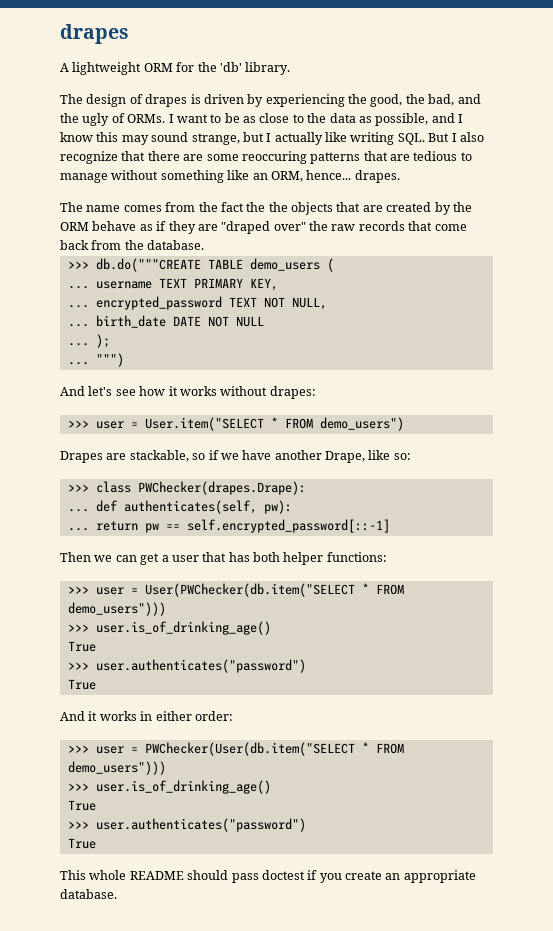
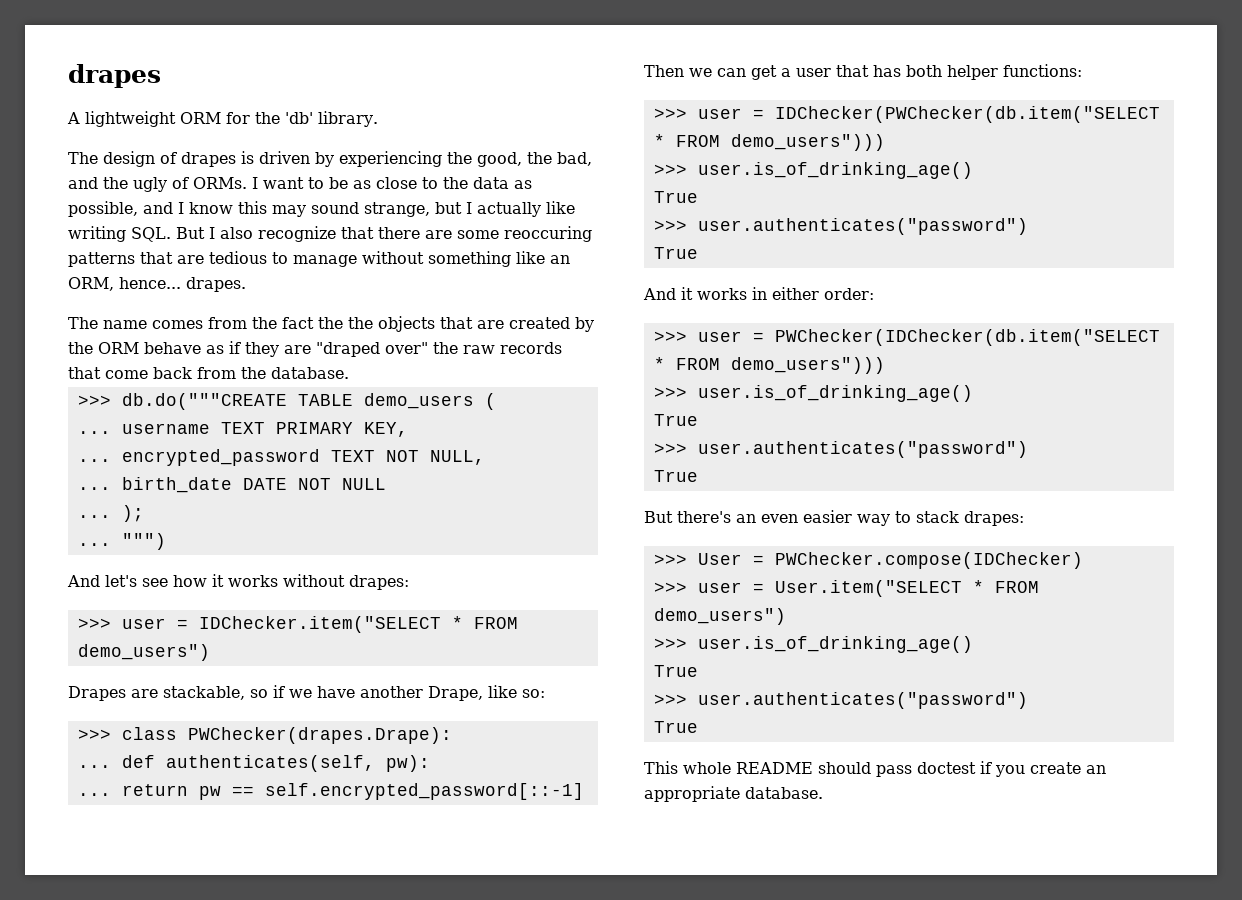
- >>> user = User.item("SELECT * FROM demo_users")
+ >>> user = IDChecker.item("SELECT * FROM demo_users")
- >>> user = User(PWChecker(db.item("SELECT * FROM demo_users")))
+ >>> user = IDChecker(PWChecker(db.item("SELECT * FROM demo_users")))
- >>> user = PWChecker(User(db.item("SELECT * FROM demo_users")))
+ >>> user = PWChecker(IDChecker(db.item("SELECT * FROM demo_users")))
+ >>> user.is_of_drinking_age()
+ True
+ >>> user.authenticates("password")
+ True
+ But there's an even easier way to stack drapes:
+ >>> User = PWChecker.compose(IDChecker)
+ >>> user = User.item("SELECT * FROM demo_users")

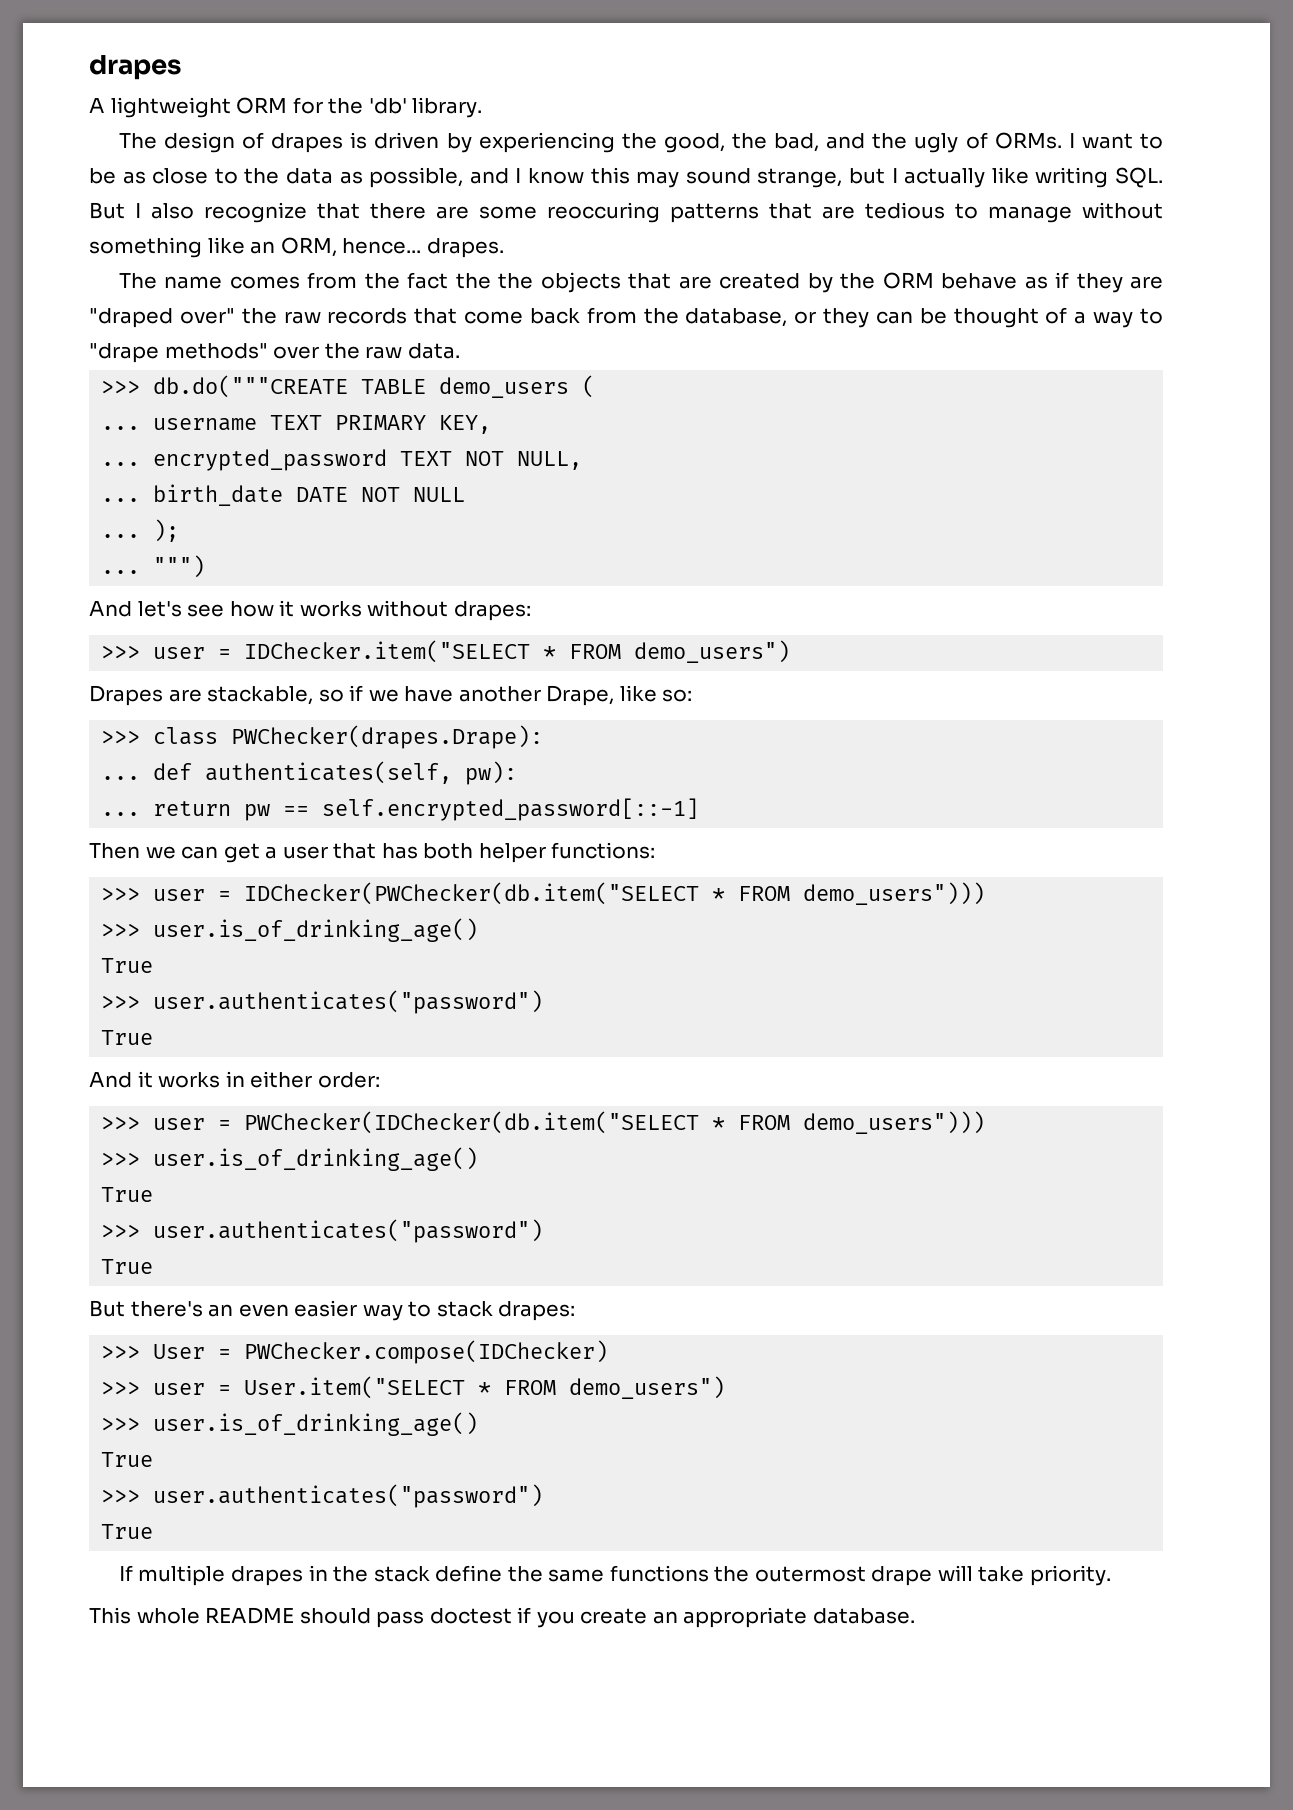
- The name comes from the fact the the objects that are created by the ORM behave as if they are "draped over" the raw records that come back from the database.
+ The name comes from the fact the the objects that are created by the ORM behave as if they are "draped over" the raw records that come back from the database, or they can be thought of a way to "drape methods" over the raw data.
+ If multiple drapes in the stack define the same functions the outermost drape will take priority.

